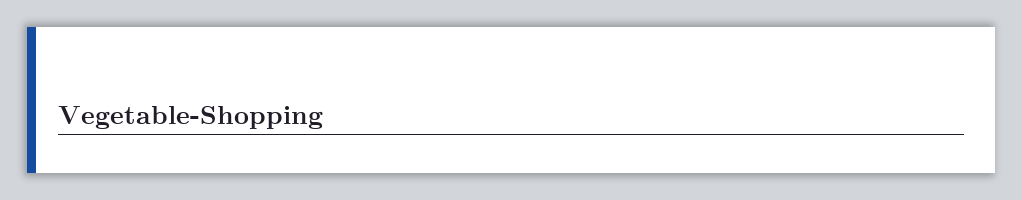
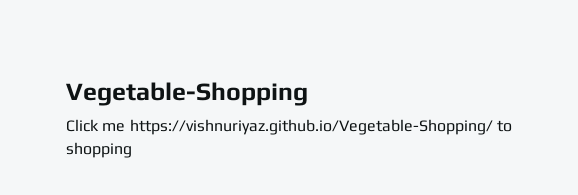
+ Click me https://vishnuriyaz.github.io/Vegetable-Shopping/ to shopping

